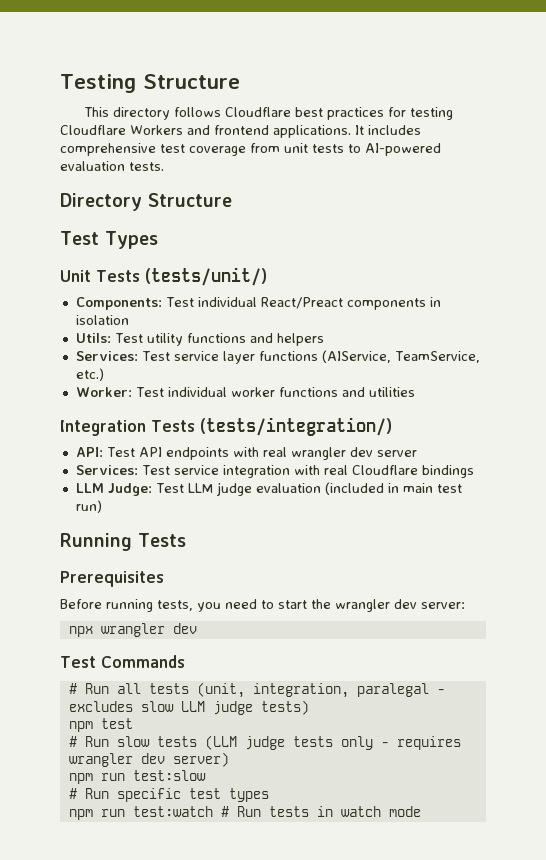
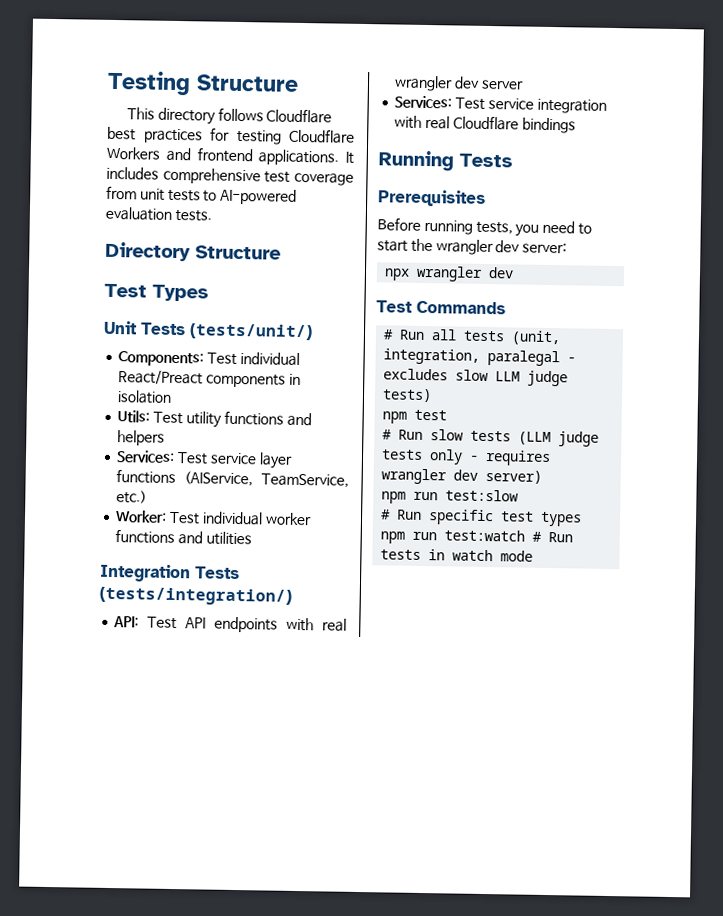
- LLM Judge: Test LLM judge evaluation (included in main test run)

